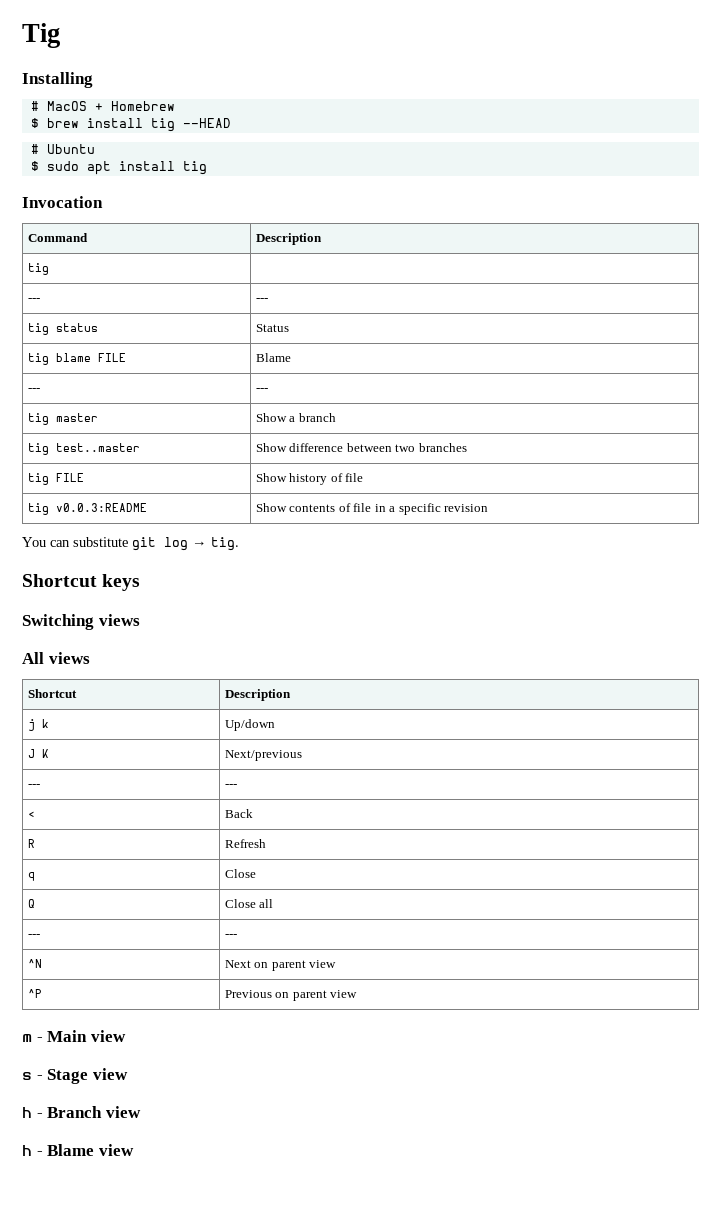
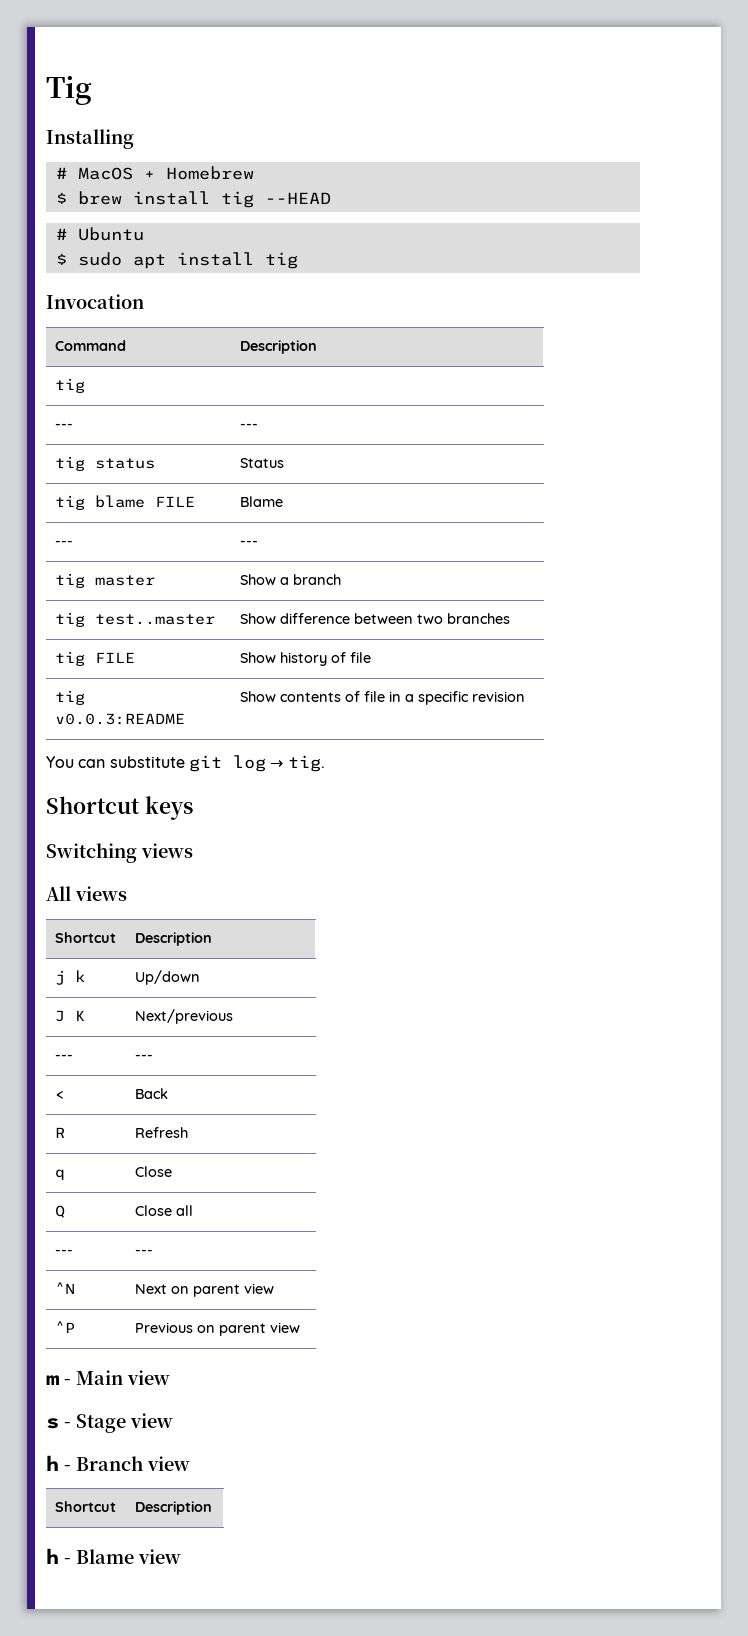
  h - Branch view
+ Shortcut | Description

